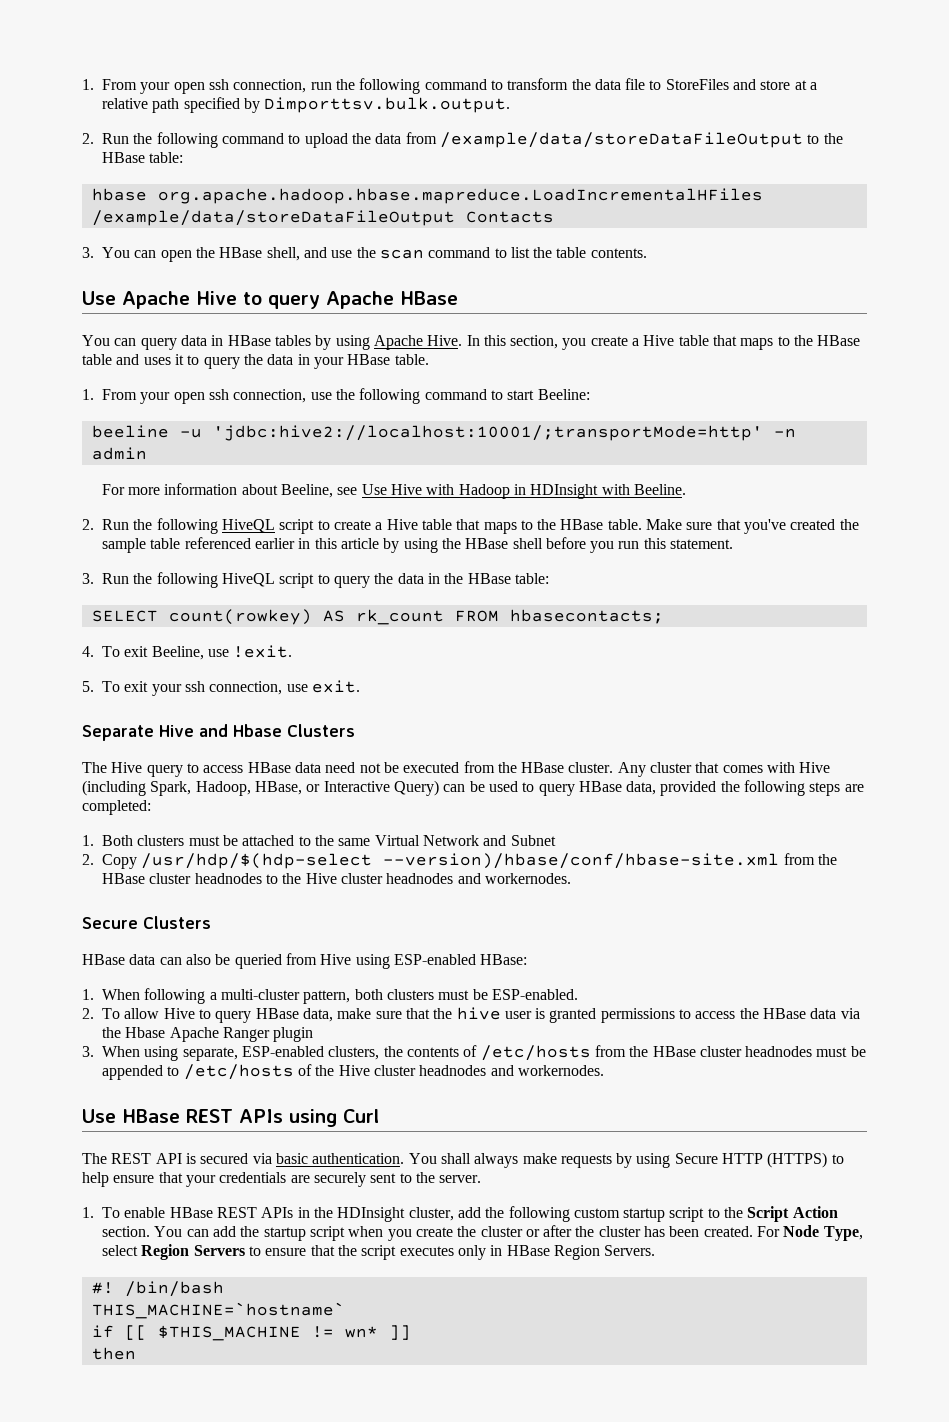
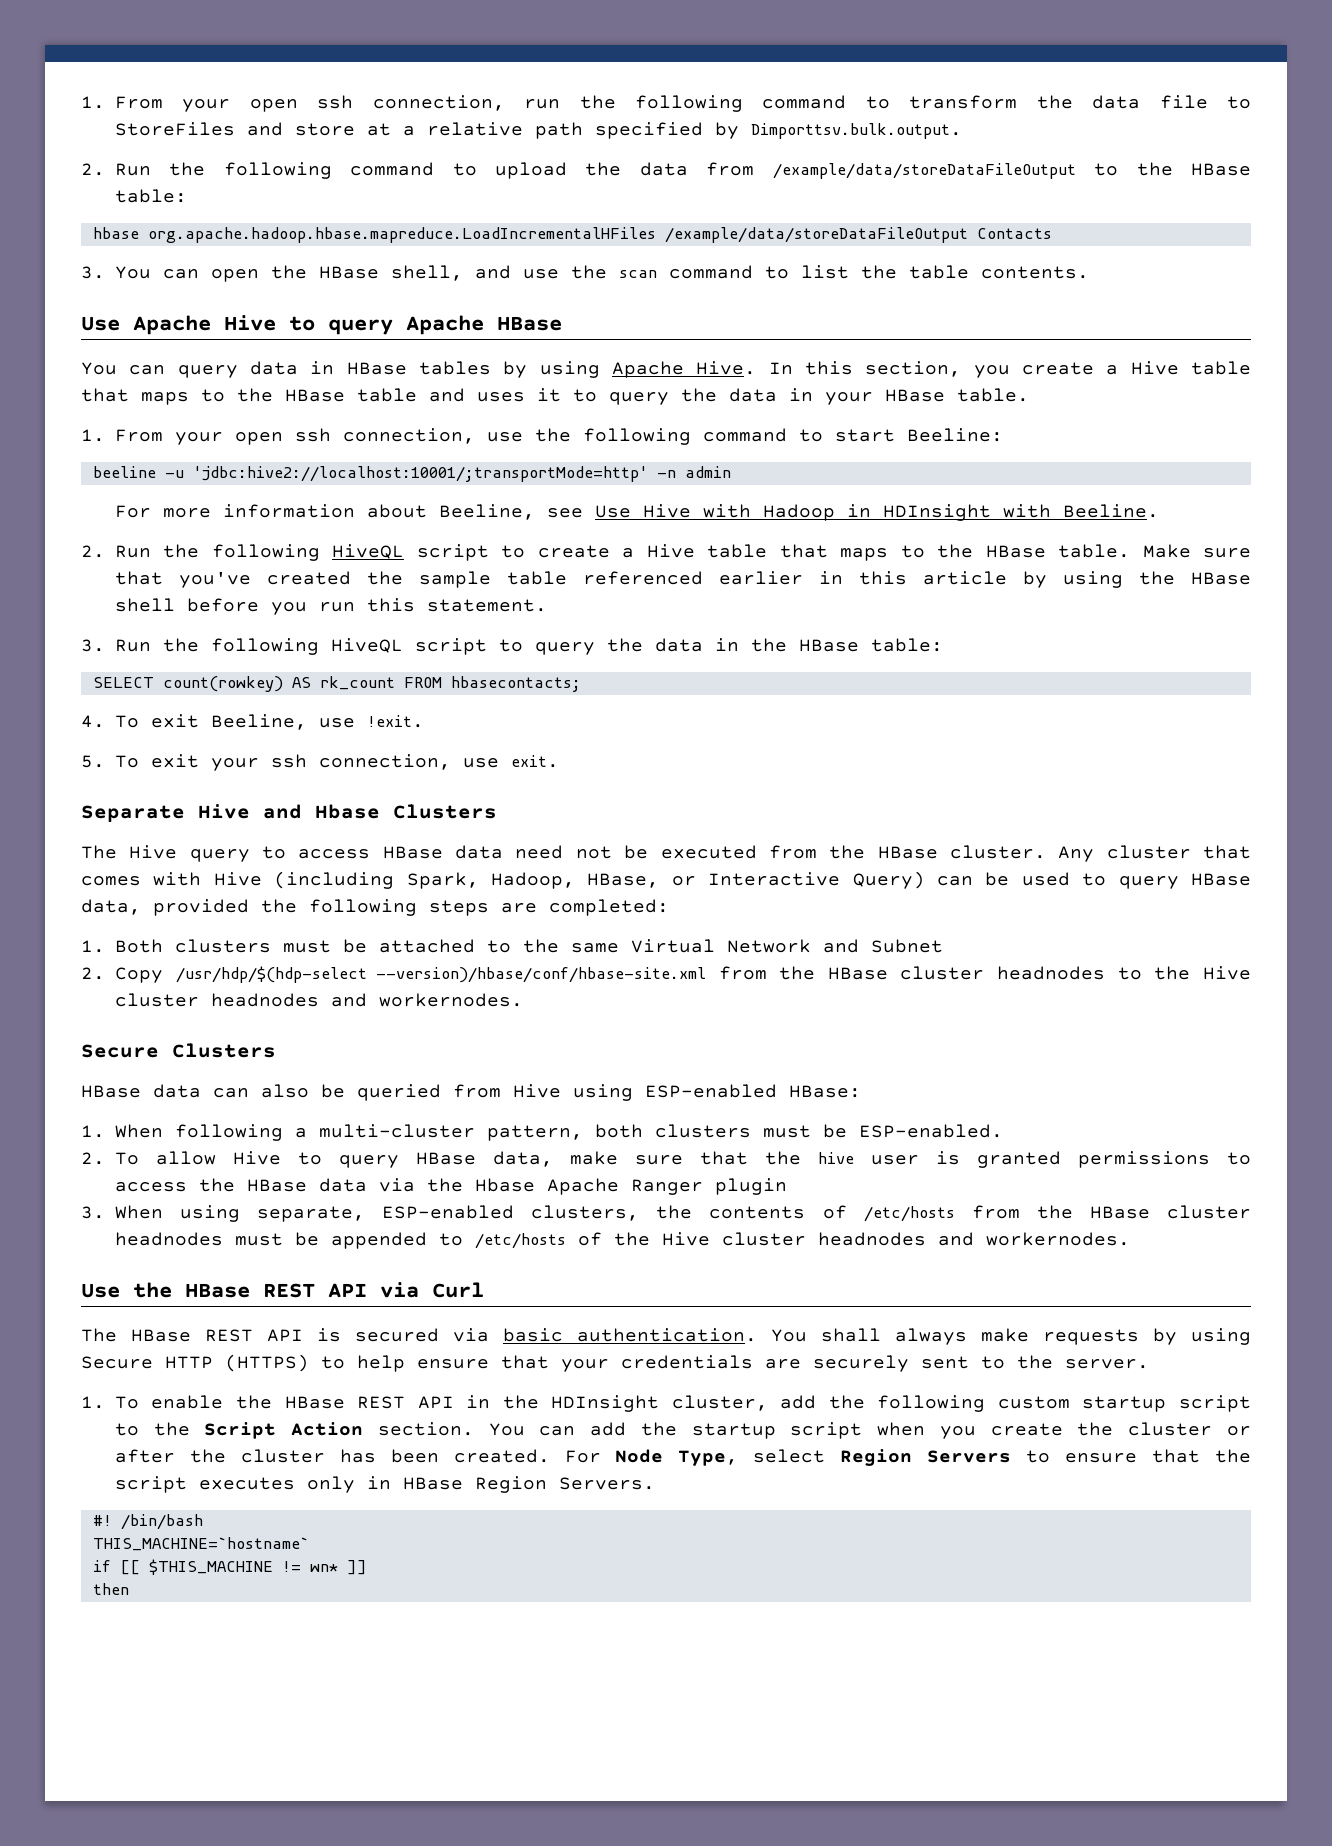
- Use HBase REST APIs using Curl
+ Use the HBase REST API via Curl
- The REST API is secured via basic authentication.
+ The HBase REST API is secured via basic authentication.
- 1. To enable HBase REST APIs in the HDInsight cluster, add the following custom startup script to the Script Action section.
+ 1. To enable the HBase REST API in the HDInsight cluster, add the following custom startup script to the Script Action section.

